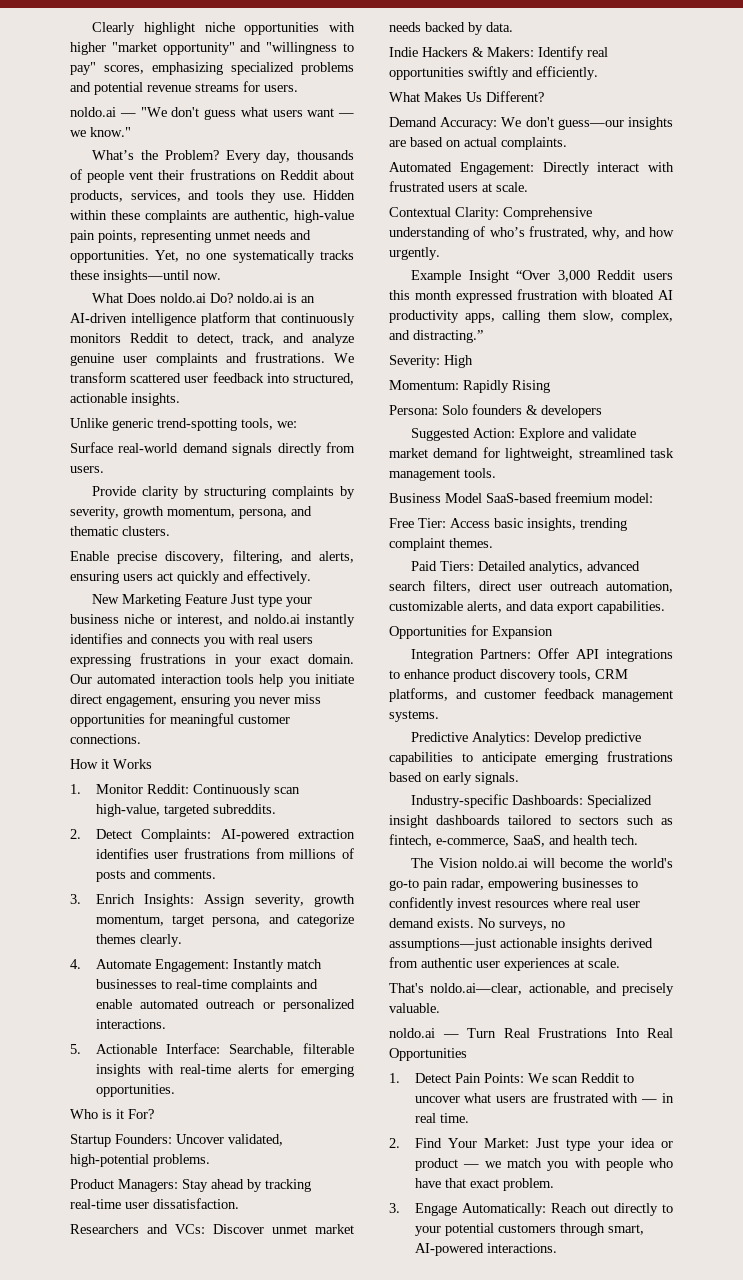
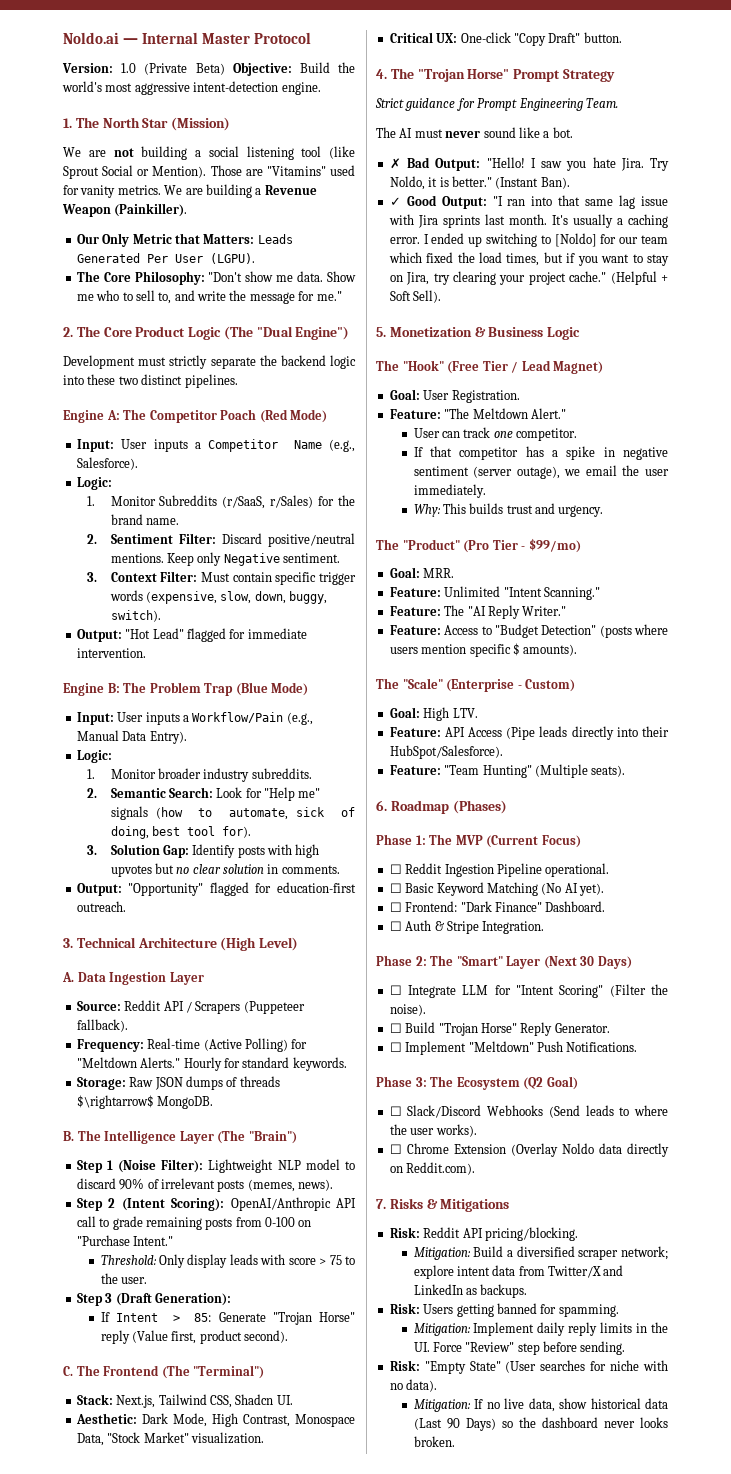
- Clearly highlight niche opportunities with higher "market opportunity" and "willingness to pay" scores, emphasizing specialized problems and potential revenue streams for users.
- noldo.ai — "We don't guess what users want — we know."
- What’s the Problem? Every day, thousands of people vent their frustrations on Reddit about products, services, and tools they use. Hidden within these complaints are authentic, high-value pain points, representing unmet needs and opportunities. Yet, no one systematically tracks these insights—until now.
- What Does noldo.ai Do? noldo.ai is an AI-driven intelligence platform that continuously monitors Reddit to detect, track, and analyze genuine user complaints and frustrations. We transform scattered user feedback into structured, actionable insights.
- Unlike generic trend-spotting tools, we:
- Surface real-world demand signals directly from users.
- Provide clarity by structuring complaints by severity, growth momentum, persona, and thematic clusters.
- Enable precise discovery, filtering, and alerts, ensuring users act quickly and effectively.
- New Marketing Feature Just type your business niche or interest, and noldo.ai instantly identifies and connects you with real users expressing frustrations in your exact domain. Our automated interaction tools help you initiate direct engagement, ensuring you never miss opportunities for meaningful customer connections.
- How it Works
- 1. Monitor Reddit: Continuously scan high-value, targeted subreddits.
- 2. Detect Complaints: AI-powered extraction identifies user frustrations from millions of posts and comments.
- 3. Enrich Insights: Assign severity, growth momentum, target persona, and categorize themes clearly.
- 4. Automate Engagement: Instantly match businesses to real-time complaints and enable automated outreach or personalized interactions.
- 5. Actionable Interface: Searchable, filterable insights with real-time alerts for emerging opportunities.
- Who is it For?
- Startup Founders: Uncover validated, high-potential problems.
- Product Managers: Stay ahead by tracking real-time user dissatisfaction.
- Researchers and VCs: Discover unmet market needs backed by data.
- Indie Hackers & Makers: Identify real opportunities swiftly and efficiently.
- What Makes Us Different?
- Demand Accuracy: We don't guess—our insights are based on actual complaints.
- Automated Engagement: Directly interact with frustrated users at scale.
- Contextual Clarity: Comprehensive understanding of who’s frustrated, why, and how urgently.
- Example Insight “Over 3,000 Reddit users this month expressed frustration with bloated AI productivity apps, calling them slow, complex, and distracting.”
- Severity: High
- Momentum: Rapidly Rising
- Persona: Solo founders & developers
- Suggested Action: Explore and validate market demand for lightweight, streamlined task management tools.
- Business Model SaaS-based freemium model:
- Free Tier: Access basic insights, trending complaint themes.
- Paid Tiers: Detailed analytics, advanced search filters, direct user outreach automation, customizable alerts, and data export capabilities.
- Opportunities for Expansion
- Integration Partners: Offer API integrations to enhance product discovery tools, CRM platforms, and customer feedback management systems.
- Predictive Analytics: Develop predictive capabilities to anticipate emerging frustrations based on early signals.
- Industry-specific Dashboards: Specialized insight dashboards tailored to sectors such as fintech, e-commerce, SaaS, and health tech.
- The Vision noldo.ai will become the world's go-to pain radar, empowering businesses to confidently invest resources where real user demand exists. No surveys, no assumptions—just actionable insights derived from authentic user experiences at scale.
- That's noldo.ai—clear, actionable, and precisely valuable.
- noldo.ai — Turn Real Frustrations Into Real Opportunities
- 1. Detect Pain Points: We scan Reddit to uncover what users are frustrated with — in real time.
- 2. Find Your Market: Just type your idea or product — we match you with people who have that exact problem.
- 3. Engage Automatically: Reach out directly to your potential customers through smart, AI-powered interactions.
+ Noldo.ai — Internal Master Protocol
+ Version: 1.0 (Private Beta) Objective: Build the world's most aggressive intent-detection engine.
+ 1. The North Star (Mission)
+ We are not building a social listening tool (like Sprout Social or Mention). Those are "Vitamins" used for vanity metrics. We are building a Revenue Weapon (Painkiller).
+ Our Only Metric that Matters: Leads Generated Per User (LGPU).
+ The Core Philosophy: "Don't show me data. Show me who to sell to, and write the message for me."
+ 2. The Core Product Logic (The "Dual Engine")
+ Development must strictly separate the backend logic into these two distinct pipelines.
+ Engine A: The Competitor Poach (Red Mode)
+ Input: User inputs a Competitor Name (e.g., Salesforce).
+ Logic:
+ 1. Monitor Subreddits (r/SaaS, r/Sales) for the brand name.
+ 2. Sentiment Filter: Discard positive/neutral mentions. Keep only Negative sentiment.
+ 3. Context Filter: Must contain specific trigger words (expensive, slow, down, buggy, switch).
+ Output: "Hot Lead" flagged for immediate intervention.
+ Engine B: The Problem Trap (Blue Mode)
+ Input: User inputs a Workflow/Pain (e.g., Manual Data Entry).
+ Logic:
+ 1. Monitor broader industry subreddits.
+ 2. Semantic Search: Look for "Help me" signals (how to automate, sick of doing, best tool for).
+ 3. Solution Gap: Identify posts with high upvotes but no clear solution in comments.
+ Output: "Opportunity" flagged for education-first outreach.
+ 3. Technical Architecture (High Level)
+ A. Data Ingestion Layer
+ Source: Reddit API / Scrapers (Puppeteer fallback).
+ Frequency: Real-time (Active Polling) for "Meltdown Alerts." Hourly for standard keywords.
+ Storage: Raw JSON dumps of threads $\rightarrow$ MongoDB.
+ B. The Intelligence Layer (The "Brain")
+ Step 1 (Noise Filter): Lightweight NLP model to discard 90% of irrelevant posts (memes, news).
+ Step 2 (Intent Scoring): OpenAI/Anthropic API call to grade remaining posts from 0-100 on "Purchase Intent."
+ Threshold: Only display leads with score > 75 to the user.
+ Step 3 (Draft Generation):
+ If Intent > 85: Generate "Trojan Horse" reply (Value first, product second).
+ C. The Frontend (The "Terminal")
+ Stack: Next.js, Tailwind CSS, Shadcn UI.
+ Aesthetic: Dark Mode, High Contrast, Monospace Data, "Stock Market" visualization.
+ Critical UX: One-click "Copy Draft" button.
+ 4. The "Trojan Horse" Prompt Strategy
+ Strict guidance for Prompt Engineering Team.
+ The AI must never sound like a bot.
+ ✗ Bad Output: "Hello! I saw you hate Jira. Try Noldo, it is better." (Instant Ban).
+ ✓ Good Output: "I ran into that same lag issue with Jira sprints last month. It's usually a caching error. I ended up switching to [Noldo] for our team which fixed the load times, but if you want to stay on Jira, try clearing your project cache." (Helpful + Soft Sell).
+ 5. Monetization & Business Logic
+ The "Hook" (Free Tier / Lead Magnet)
+ Goal: User Registration.
+ Feature: "The Meltdown Alert."
+ User can track one competitor.
+ If that competitor has a spike in negative sentiment (server outage), we email the user immediately.
+ Why: This builds trust and urgency.
+ The "Product" (Pro Tier - $99/mo)
+ Goal: MRR.
+ Feature: Unlimited "Intent Scanning."
+ Feature: The "AI Reply Writer."
+ Feature: Access to "Budget Detection" (posts where users mention specific $ amounts).
+ The "Scale" (Enterprise - Custom)
+ Goal: High LTV.
+ Feature: API Access (Pipe leads directly into their HubSpot/Salesforce).
+ Feature: "Team Hunting" (Multiple seats).
+ 6. Roadmap (Phases)
+ Phase 1: The MVP (Current Focus)
+ ☐ Reddit Ingestion Pipeline operational.
+ ☐ Basic Keyword Matching (No AI yet).
+ ☐ Frontend: "Dark Finance" Dashboard.
+ ☐ Auth & Stripe Integration.
+ Phase 2: The "Smart" Layer (Next 30 Days)
+ ☐ Integrate LLM for "Intent Scoring" (Filter the noise).
+ ☐ Build "Trojan Horse" Reply Generator.
+ ☐ Implement "Meltdown" Push Notifications.
+ Phase 3: The Ecosystem (Q2 Goal)
+ ☐ Slack/Discord Webhooks (Send leads to where the user works).
+ ☐ Chrome Extension (Overlay Noldo data directly on Reddit.com).
+ 7. Risks & Mitigations
+ Risk: Reddit API pricing/blocking.
+ Mitigation: Build a diversified scraper network; explore intent data from Twitter/X and LinkedIn as backups.
+ Risk: Users getting banned for spamming.
+ Mitigation: Implement daily reply limits in the UI. Force "Review" step before sending.
+ Risk: "Empty State" (User searches for niche with no data).
+ Mitigation: If no live data, show historical data (Last 90 Days) so the dashboard never looks broken.

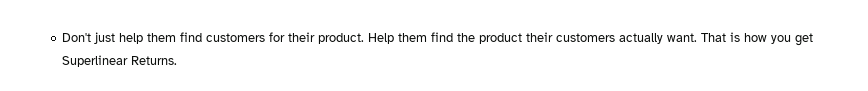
- Noldo.ai — Internal Master Protocol
- Version: 1.0 (Private Beta) Objective: Build the world's most aggressive intent-detection engine.
- 1. The North Star (Mission)
- We are not building a social listening tool (like Sprout Social or Mention). Those are "Vitamins" used for vanity metrics. We are building a Revenue Weapon (Painkiller).
- Our Only Metric that Matters: Leads Generated Per User (LGPU).
- The Core Philosophy: "Don't show me data. Show me who to sell to, and write the message for me."
- 2. The Core Product Logic (The "Dual Engine")
- Development must strictly separate the backend logic into these two distinct pipelines.
- Engine A: The Competitor Poach (Red Mode)
- Input: User inputs a Competitor Name (e.g., Salesforce).
- Logic:
- 1. Monitor Subreddits (r/SaaS, r/Sales) for the brand name.
- 2. Sentiment Filter: Discard positive/neutral mentions. Keep only Negative sentiment.
- 3. Context Filter: Must contain specific trigger words (expensive, slow, down, buggy, switch).
- Output: "Hot Lead" flagged for immediate intervention.
- Engine B: The Problem Trap (Blue Mode)
- Input: User inputs a Workflow/Pain (e.g., Manual Data Entry).
- Logic:
- 1. Monitor broader industry subreddits.
- 2. Semantic Search: Look for "Help me" signals (how to automate, sick of doing, best tool for).
- 3. Solution Gap: Identify posts with high upvotes but no clear solution in comments.
- Output: "Opportunity" flagged for education-first outreach.
- 3. Technical Architecture (High Level)
- A. Data Ingestion Layer
- Source: Reddit API / Scrapers (Puppeteer fallback).
- Frequency: Real-time (Active Polling) for "Meltdown Alerts." Hourly for standard keywords.
- Storage: Raw JSON dumps of threads $\rightarrow$ MongoDB.
- B. The Intelligence Layer (The "Brain")
- Step 1 (Noise Filter): Lightweight NLP model to discard 90% of irrelevant posts (memes, news).
- Step 2 (Intent Scoring): OpenAI/Anthropic API call to grade remaining posts from 0-100 on "Purchase Intent."
- Threshold: Only display leads with score > 75 to the user.
- Step 3 (Draft Generation):
- If Intent > 85: Generate "Trojan Horse" reply (Value first, product second).
- C. The Frontend (The "Terminal")
- Stack: Next.js, Tailwind CSS, Shadcn UI.
- Aesthetic: Dark Mode, High Contrast, Monospace Data, "Stock Market" visualization.
- Critical UX: One-click "Copy Draft" button.
- 4. The "Trojan Horse" Prompt Strategy
- Strict guidance for Prompt Engineering Team.
- The AI must never sound like a bot.
- ✗ Bad Output: "Hello! I saw you hate Jira. Try Noldo, it is better." (Instant Ban).
- ✓ Good Output: "I ran into that same lag issue with Jira sprints last month. It's usually a caching error. I ended up switching to [Noldo] for our team which fixed the load times, but if you want to stay on Jira, try clearing your project cache." (Helpful + Soft Sell).
- 5. Monetization & Business Logic
- The "Hook" (Free Tier / Lead Magnet)
- Goal: User Registration.
- Feature: "The Meltdown Alert."
- User can track one competitor.
- If that competitor has a spike in negative sentiment (server outage), we email the user immediately.
- Why: This builds trust and urgency.
- The "Product" (Pro Tier - $99/mo)
- Goal: MRR.
- Feature: Unlimited "Intent Scanning."
- Feature: The "AI Reply Writer."
- Feature: Access to "Budget Detection" (posts where users mention specific $ amounts).
- The "Scale" (Enterprise - Custom)
- Goal: High LTV.
- Feature: API Access (Pipe leads directly into their HubSpot/Salesforce).
- Feature: "Team Hunting" (Multiple seats).
- 6. Roadmap (Phases)
- Phase 1: The MVP (Current Focus)
- ☐ Reddit Ingestion Pipeline operational.
- ☐ Basic Keyword Matching (No AI yet).
- ☐ Frontend: "Dark Finance" Dashboard.
- ☐ Auth & Stripe Integration.
- Phase 2: The "Smart" Layer (Next 30 Days)
- ☐ Integrate LLM for "Intent Scoring" (Filter the noise).
- ☐ Build "Trojan Horse" Reply Generator.
- ☐ Implement "Meltdown" Push Notifications.
- Phase 3: The Ecosystem (Q2 Goal)
- ☐ Slack/Discord Webhooks (Send leads to where the user works).
- ☐ Chrome Extension (Overlay Noldo data directly on Reddit.com).
- 7. Risks & Mitigations
- Risk: Reddit API pricing/blocking.
- Mitigation: Build a diversified scraper network; explore intent data from Twitter/X and LinkedIn as backups.
- Risk: Users getting banned for spamming.
- Mitigation: Implement daily reply limits in the UI. Force "Review" step before sending.
- Risk: "Empty State" (User searches for niche with no data).
- Mitigation: If no live data, show historical data (Last 90 Days) so the dashboard never looks broken.
+ Don't just help them find customers for their product. Help them find the product their customers actually want. That is how you get Superlinear Returns.

